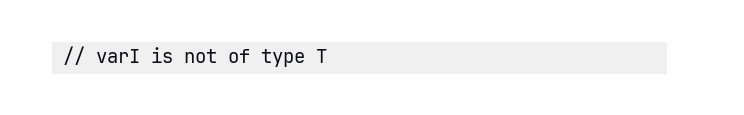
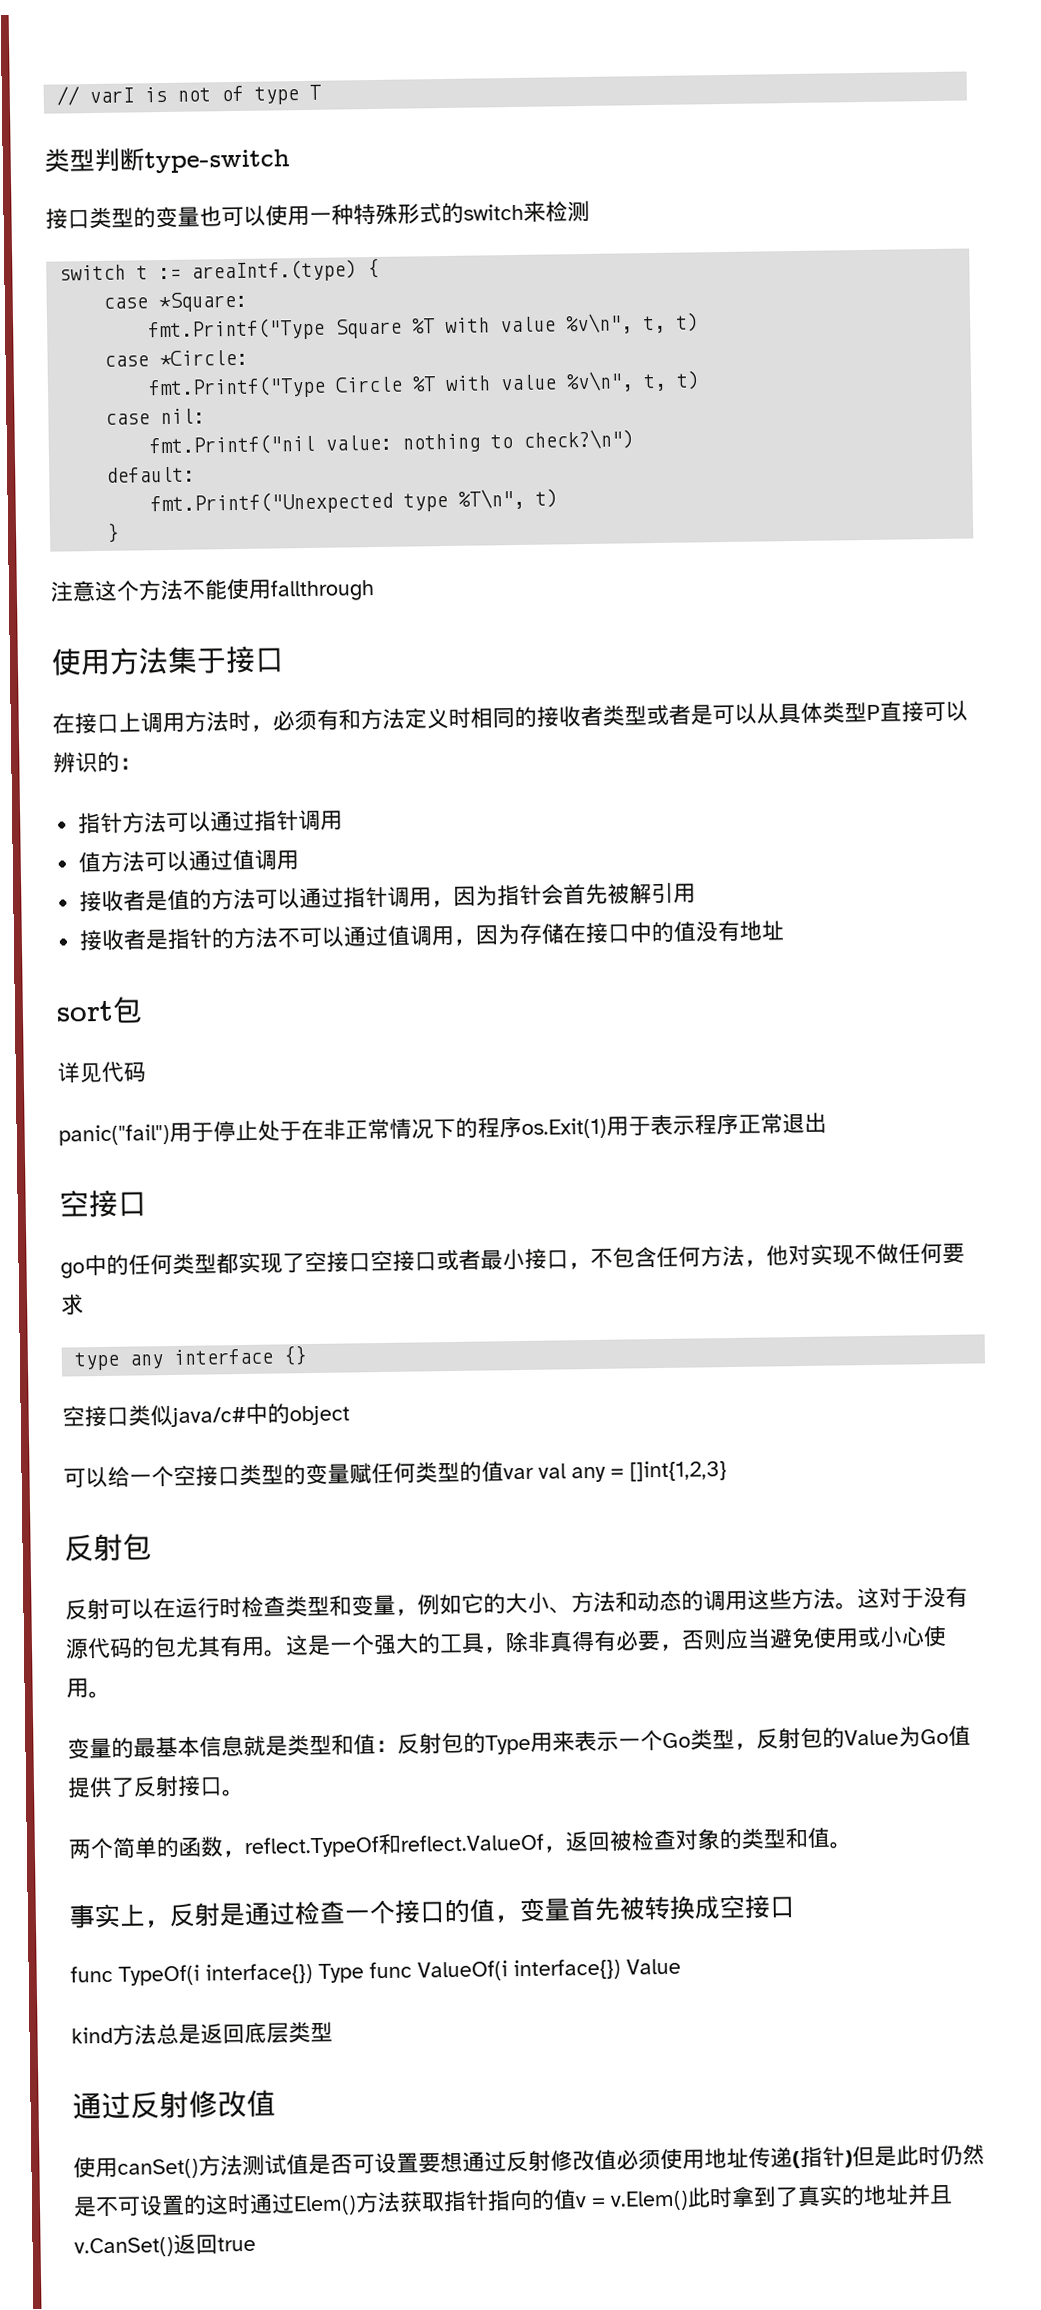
+ 类型判断type-switch
+ 接口类型的变量也可以使用一种特殊形式的switch来检测
+ switch t := areaIntf.(type) {
+ case *Square:
+ fmt.Printf("Type Square %T with value %v\n", t, t)
+ case *Circle:
+ fmt.Printf("Type Circle %T with value %v\n", t, t)
+ case nil:
+ fmt.Printf("nil value: nothing to check?\n")
+ default:
+ fmt.Printf("Unexpected type %T\n", t)
+ }
+ 注意这个方法不能使用fallthrough
+ 使用方法集于接口
+ 在接口上调用方法时，必须有和方法定义时相同的接收者类型或者是可以从具体类型P直接可以辨识的：
+ 指针方法可以通过指针调用
+ 值方法可以通过值调用
+ 接收者是值的方法可以通过指针调用，因为指针会首先被解引用
+ 接收者是指针的方法不可以通过值调用，因为存储在接口中的值没有地址
+ sort包
+ 详见代码
+ panic("fail")用于停止处于在非正常情况下的程序os.Exit(1)用于表示程序正常退出
+ 空接口
+ go中的任何类型都实现了空接口空接口或者最小接口，不包含任何方法，他对实现不做任何要求
+ type any interface {}
+ 空接口类似java/c#中的object
+ 可以给一个空接口类型的变量赋任何类型的值var val any = []int{1,2,3}
+ 反射包
+ 反射可以在运行时检查类型和变量，例如它的大小、方法和动态的调用这些方法。这对于没有源代码的包尤其有用。这是一个强大的工具，除非真得有必要，否则应当避免使用或小心使用。
+ 变量的最基本信息就是类型和值：反射包的Type用来表示一个Go类型，反射包的Value为Go值提供了反射接口。
+ 两个简单的函数，reflect.TypeOf和reflect.ValueOf，返回被检查对象的类型和值。
+ 事实上，反射是通过检查一个接口的值，变量首先被转换成空接口
+ func TypeOf(i interface{}) Type func ValueOf(i interface{}) Value
+ kind方法总是返回底层类型
+ 通过反射修改值
+ 使用canSet()方法测试值是否可设置要想通过反射修改值必须使用地址传递(指针)但是此时仍然是不可设置的这时通过Elem()方法获取指针指向的值v = v.Elem()此时拿到了真实的地址并且v.CanSet()返回true

